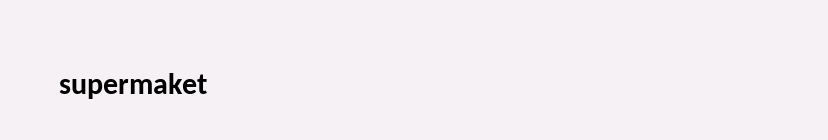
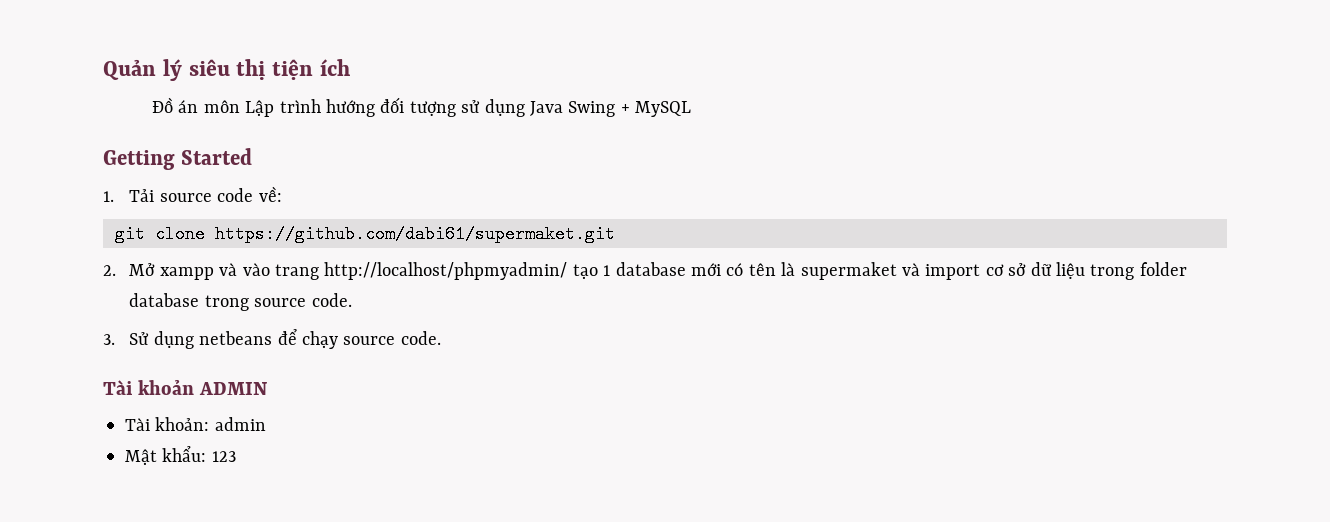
- supermaket
+ Quản lý siêu thị tiện ích
+ Đồ án môn Lập trình hướng đối tượng sử dụng Java Swing + MySQL
+ Getting Started
+ 1. Tải source code về:
+ git clone https://github.com/dabi61/supermaket.git
+ 2. Mở xampp và vào trang http://localhost/phpmyadmin/ tạo 1 database mới có tên là supermaket và import cơ sở dữ liệu trong folder database trong source code.
+ 3. Sử dụng netbeans để chạy source code.
+ Tài khoản ADMIN
+ Tài khoản: admin
+ Mật khẩu: 123

